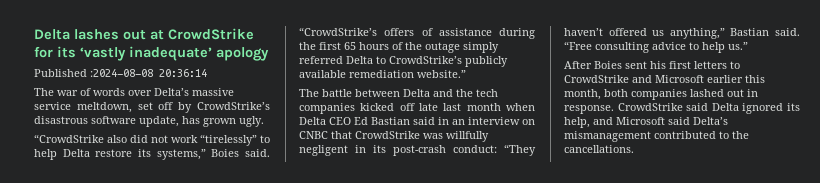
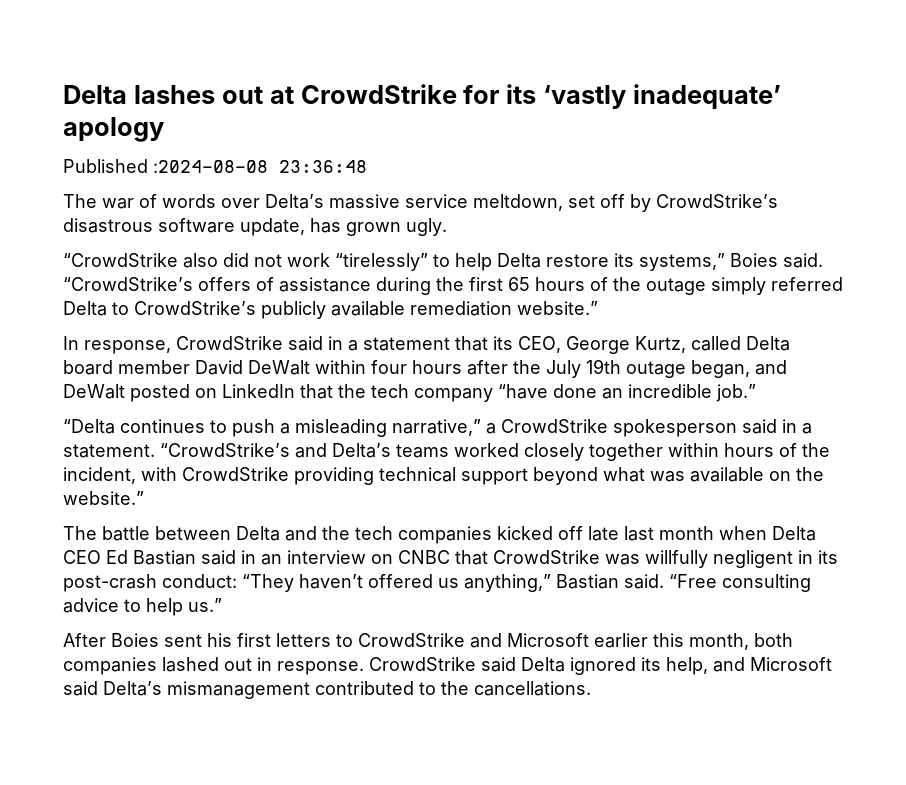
- Published :2024-08-08 20:36:14
+ Published :2024-08-08 23:36:48
+ In response, CrowdStrike said in a statement that its CEO, George Kurtz, called Delta board member David DeWalt within four hours after the July 19th outage began, and DeWalt posted on LinkedIn that the tech company “have done an incredible job.”
+ “Delta continues to push a misleading narrative,” a CrowdStrike spokesperson said in a statement. “CrowdStrike’s and Delta’s teams worked closely together within hours of the incident, with CrowdStrike providing technical support beyond what was available on the website.”

